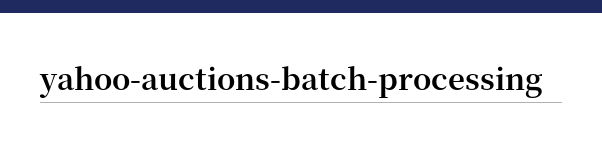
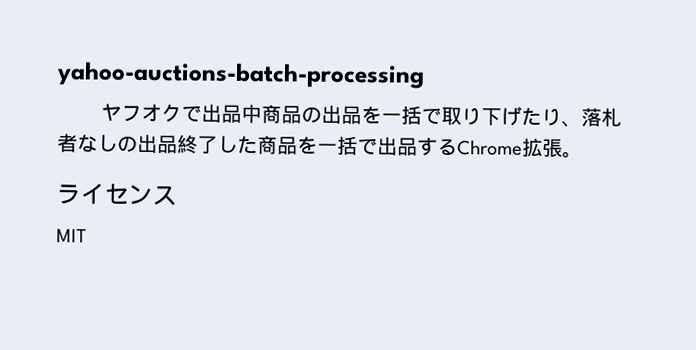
+ ヤフオクで出品中商品の出品を一括で取り下げたり、落札者なしの出品終了した商品を一括で出品するChrome拡張。
+ ライセンス
+ MIT

